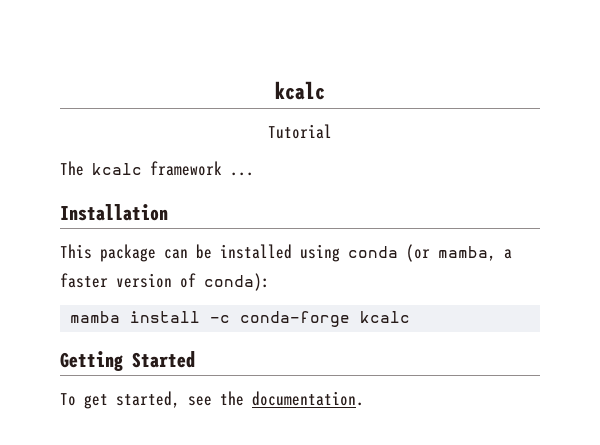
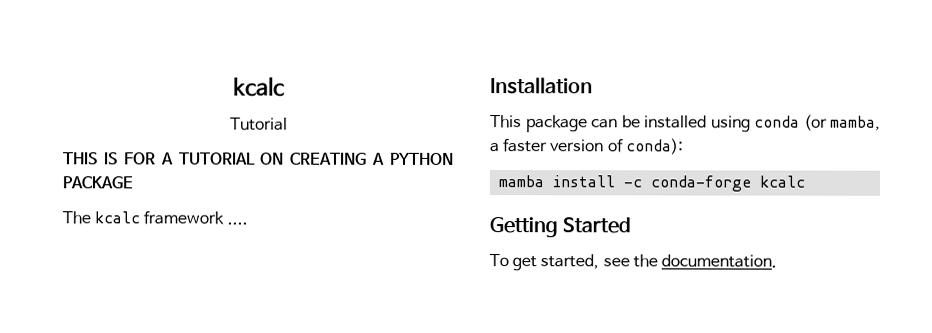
+ THIS IS FOR A TUTORIAL ON CREATING A PYTHON PACKAGE
- The kcalc framework ...
+ The kcalc framework ....

